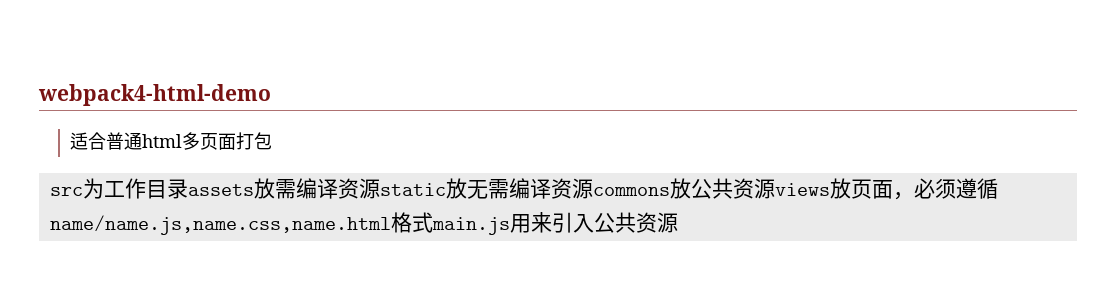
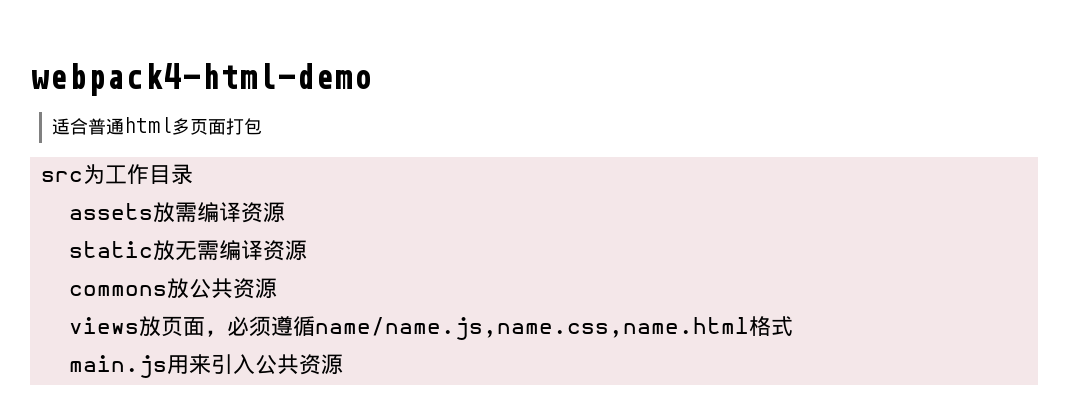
- src为工作目录assets放需编译资源static放无需编译资源commons放公共资源views放页面，必须遵循name/name.js,name.css,name.html格式main.js用来引入公共资源
+ src为工作目录
+ assets放需编译资源
+ static放无需编译资源
+ commons放公共资源
+ views放页面，必须遵循name/name.js,name.css,name.html格式
+ main.js用来引入公共资源

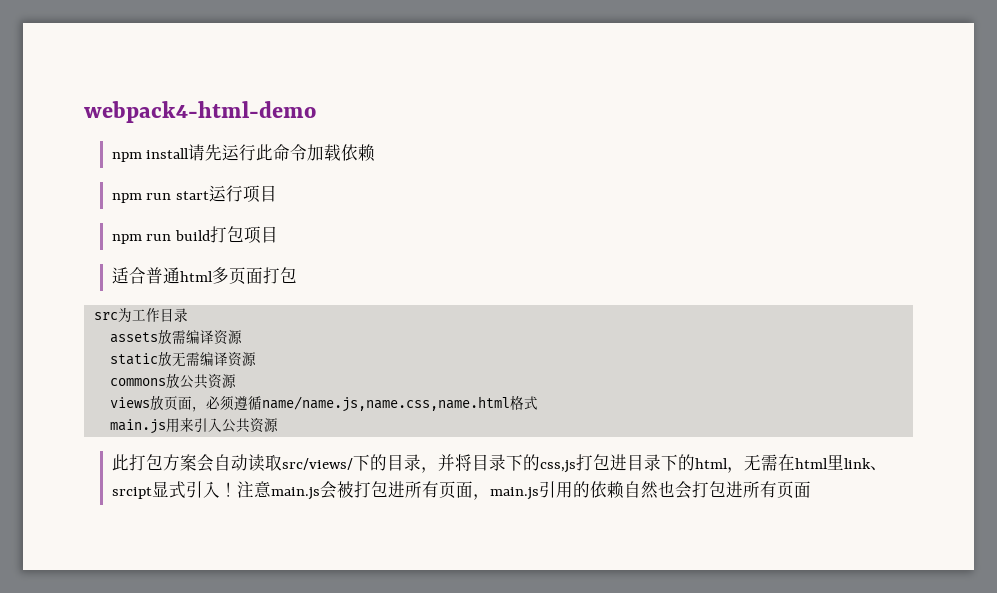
+ npm install请先运行此命令加载依赖
+ npm run start运行项目
+ npm run build打包项目
+ 此打包方案会自动读取src/views/下的目录，并将目录下的css,js打包进目录下的html，无需在html里link、srcipt显式引入！注意main.js会被打包进所有页面，main.js引用的依赖自然也会打包进所有页面

